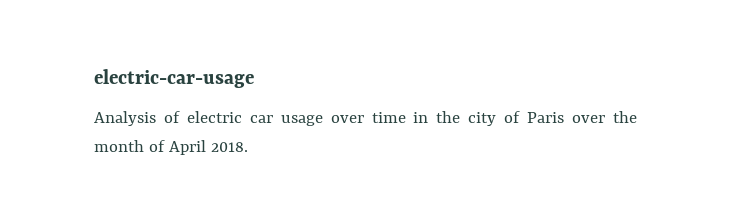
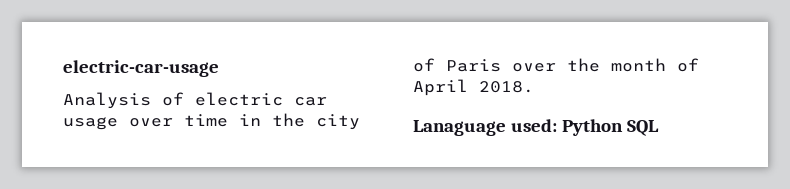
+ Lanaguage used: Python SQL

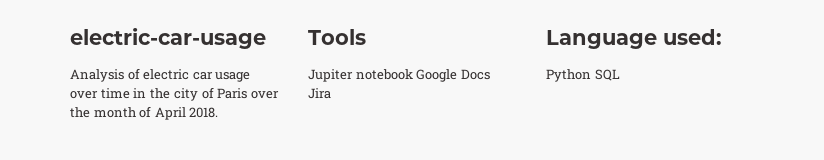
- Lanaguage used: Python SQL
+ Tools
+ Jupiter notebook Google Docs Jira
+ Language used:
+ Python SQL

